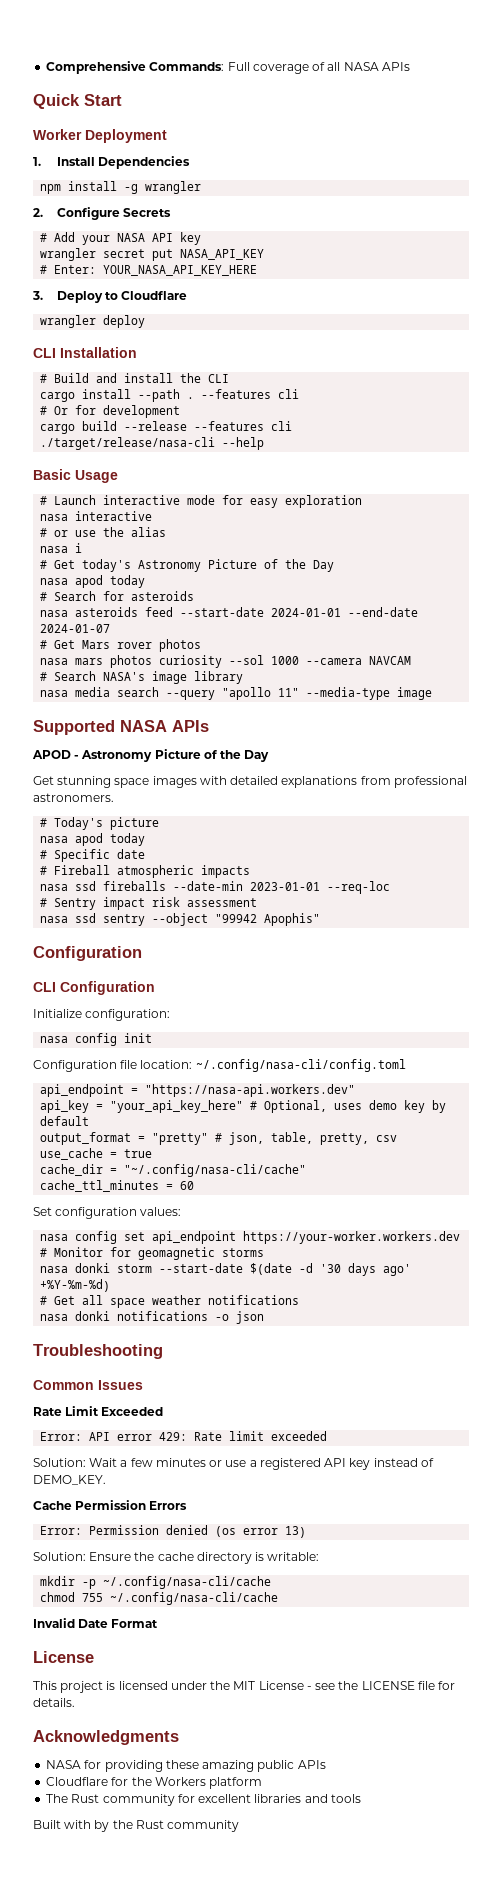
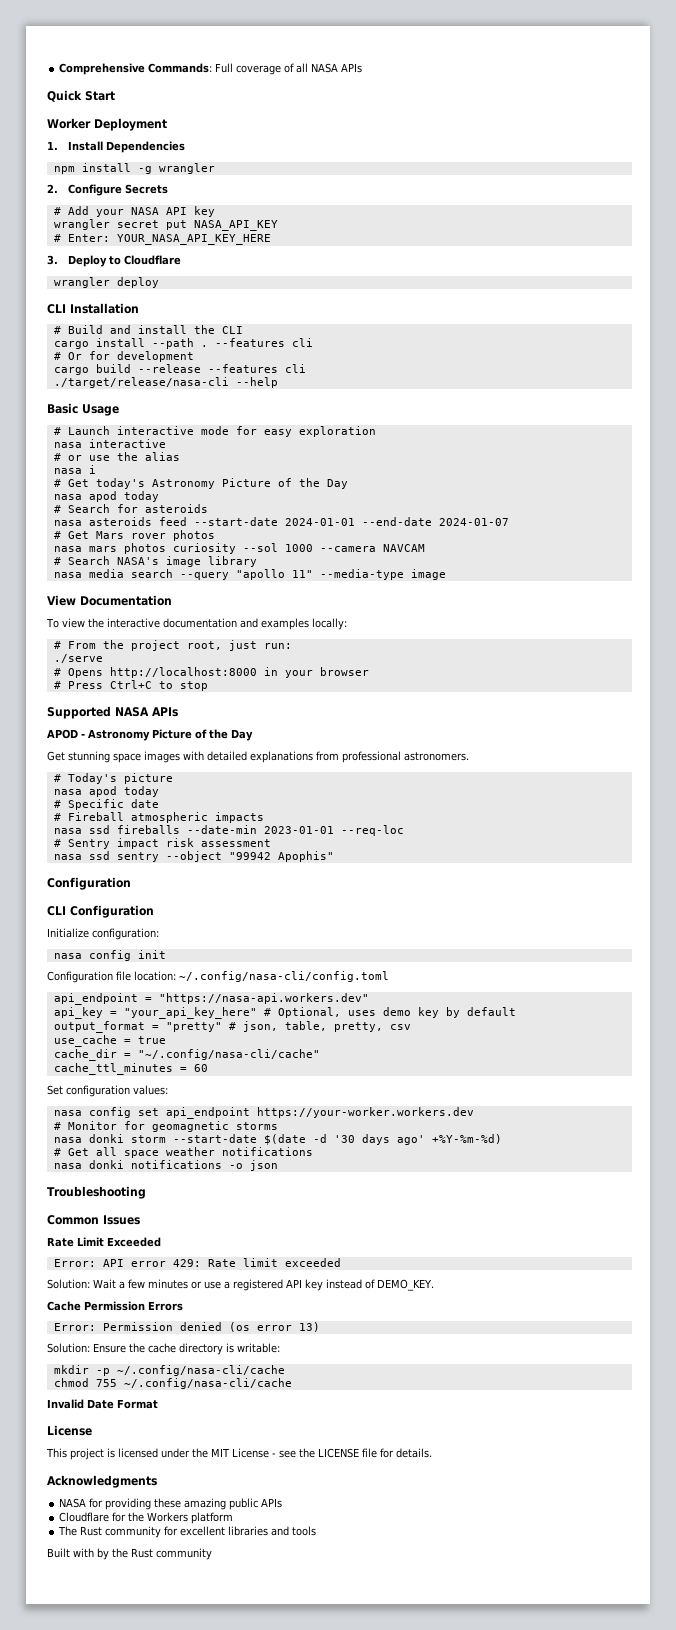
+ View Documentation
+ To view the interactive documentation and examples locally:
+ # From the project root, just run:
+ ./serve
+ # Opens http://localhost:8000 in your browser
+ # Press Ctrl+C to stop

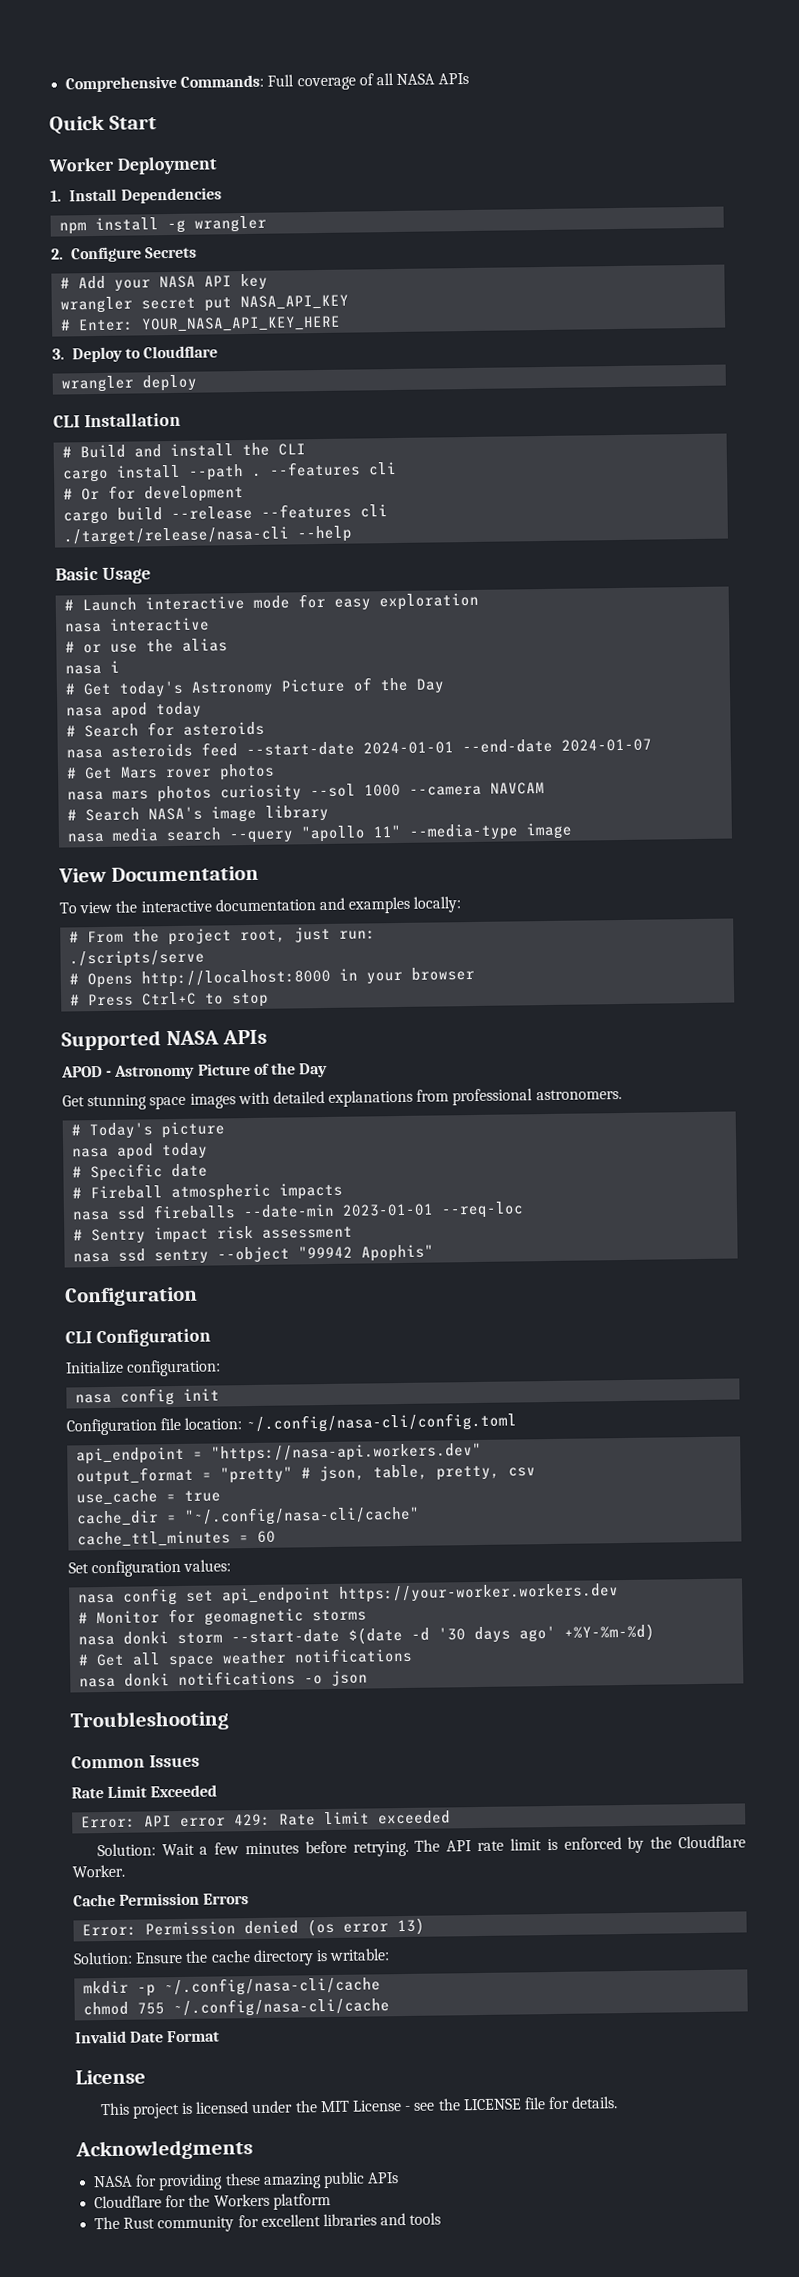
- ./serve
+ ./scripts/serve
- api_key = "your_api_key_here" # Optional, uses demo key by default
- Solution: Wait a few minutes or use a registered API key instead of DEMO_KEY.
+ Solution: Wait a few minutes before retrying. The API rate limit is enforced by the Cloudflare Worker.
- Built with by the Rust community

